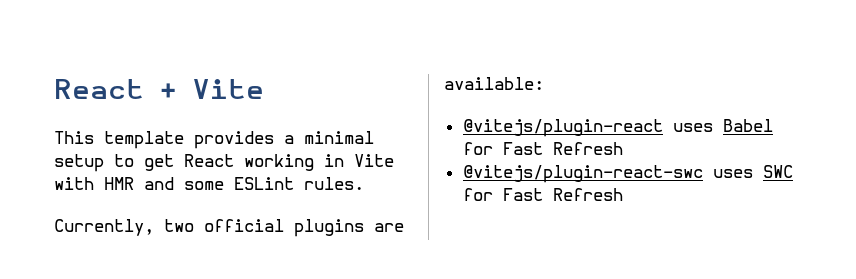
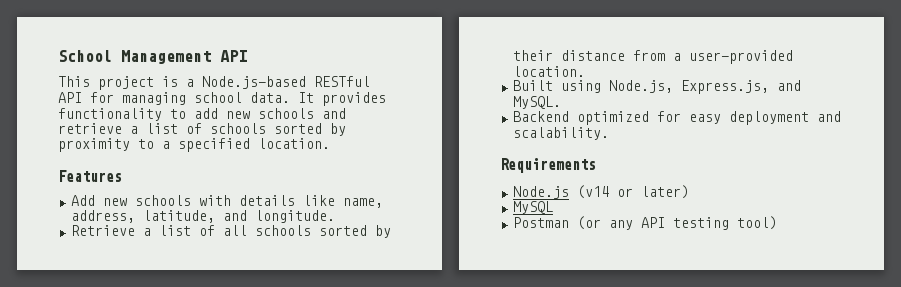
- React + Vite
- This template provides a minimal setup to get React working in Vite with HMR and some ESLint rules.
- Currently, two official plugins are available:
- @vitejs/plugin-react uses Babel for Fast Refresh
- @vitejs/plugin-react-swc uses SWC for Fast Refresh
+ School Management API
+ This project is a Node.js-based RESTful API for managing school data. It provides functionality to add new schools and retrieve a list of schools sorted by proximity to a specified location.
+ Features
+ Add new schools with details like name, address, latitude, and longitude.
+ Retrieve a list of all schools sorted by their distance from a user-provided location.
+ Built using Node.js, Express.js, and MySQL.
+ Backend optimized for easy deployment and scalability.
+ Requirements
+ Node.js (v14 or later)
+ MySQL
+ Postman (or any API testing tool)

